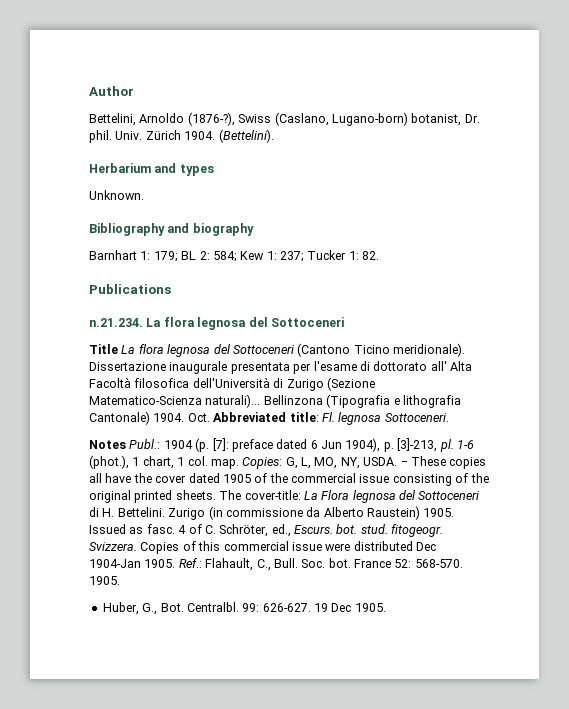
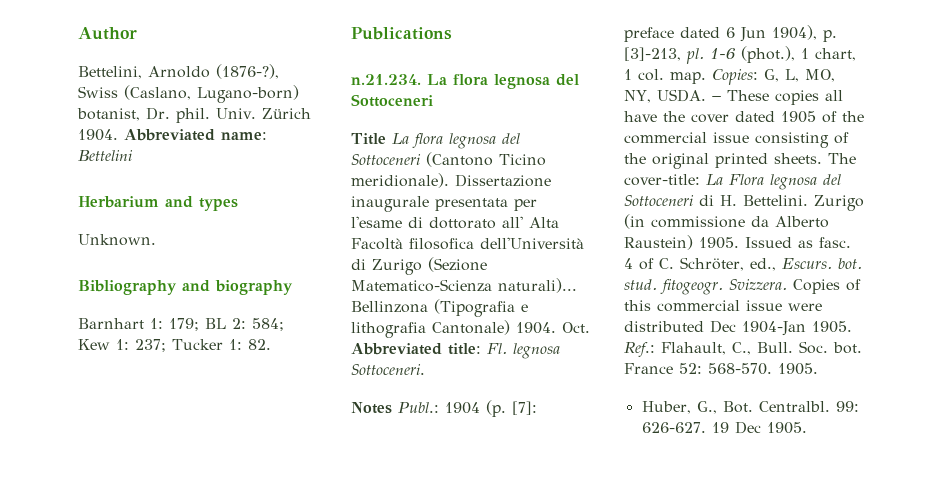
- (Bettelini).
+ Abbreviated name: Bettelini

